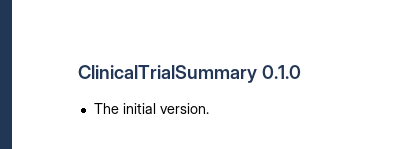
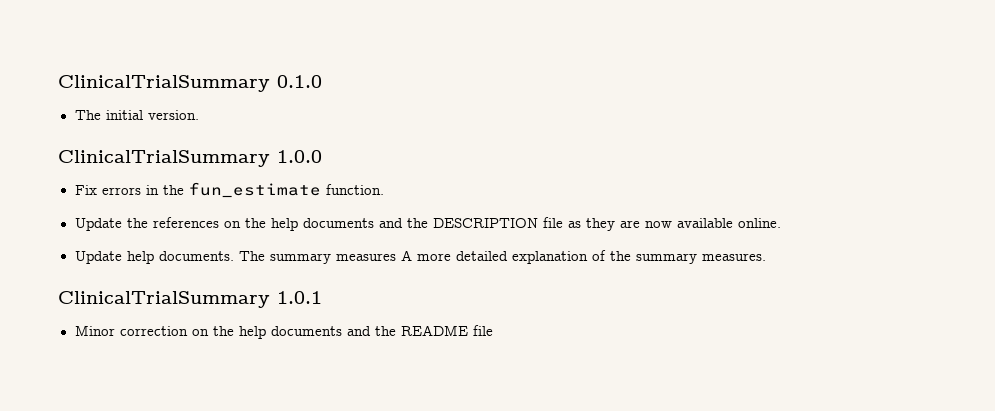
+ ClinicalTrialSummary 1.0.0
+ Fix errors in the fun_estimate function.
+ Update the references on the help documents and the DESCRIPTION file as they are now available online.
+ Update help documents. The summary measures A more detailed explanation of the summary measures.
+ ClinicalTrialSummary 1.0.1
+ Minor correction on the help documents and the README file

